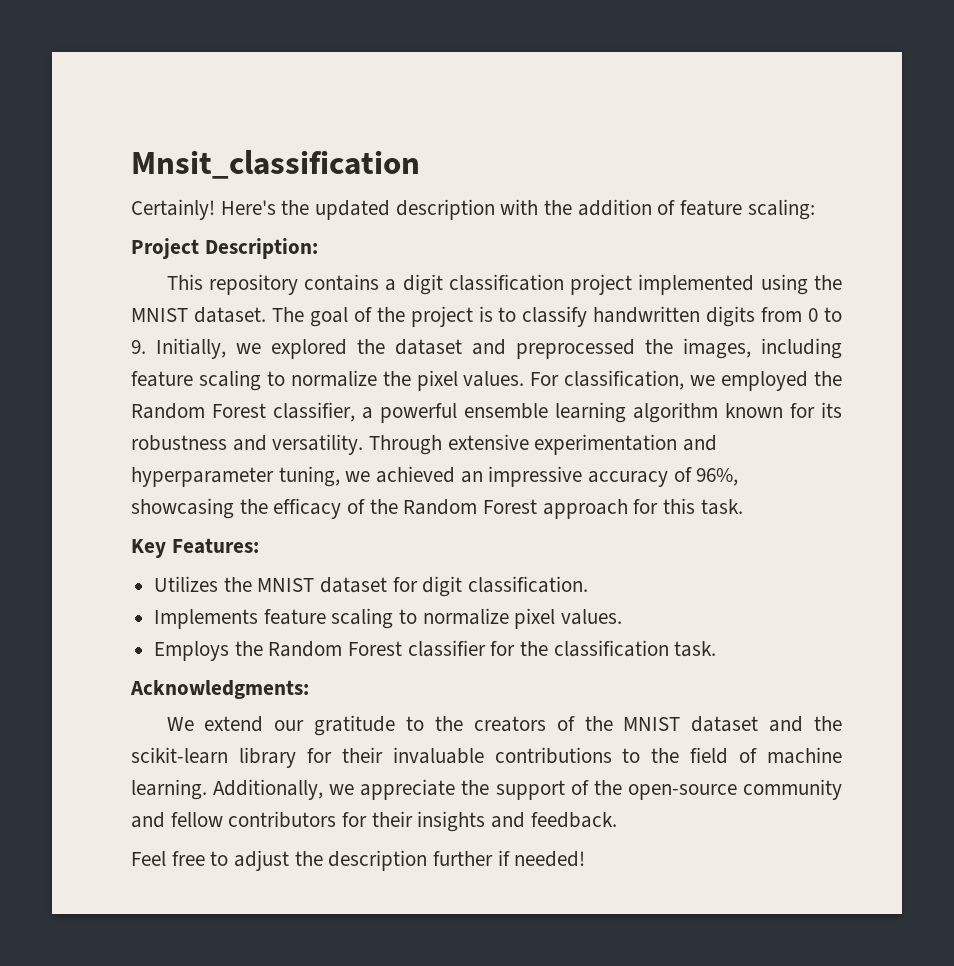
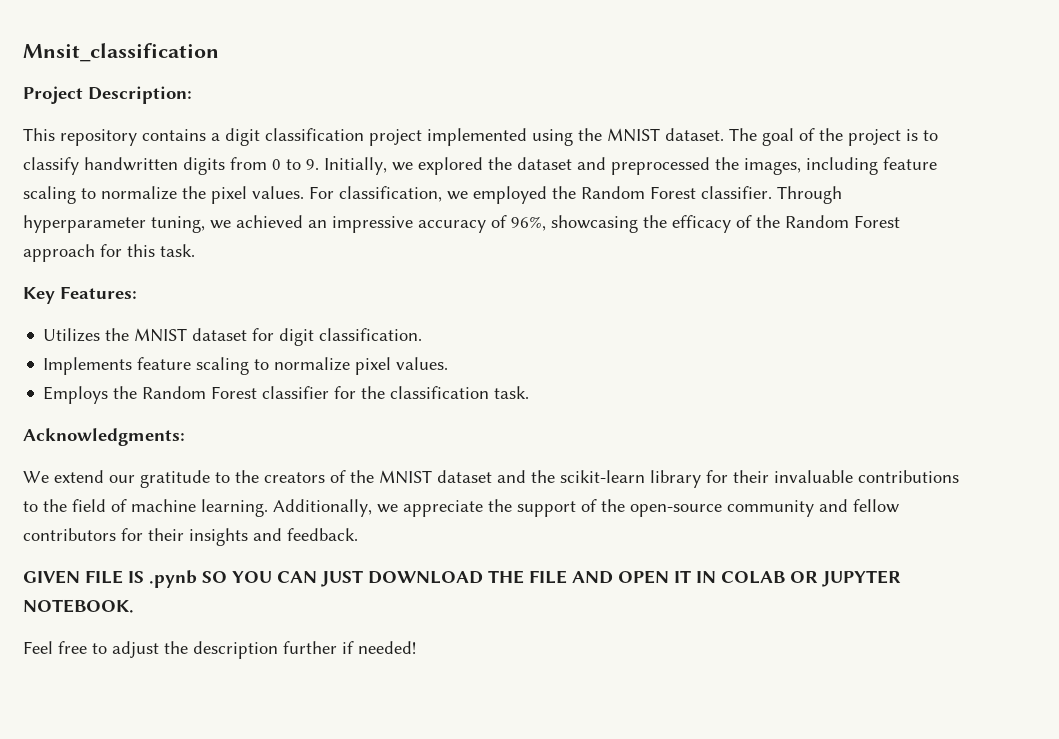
- Certainly! Here's the updated description with the addition of feature scaling:
- For classification, we employed the Random Forest classifier, a powerful ensemble learning algorithm known for its robustness and versatility. Through extensive experimentation and hyperparameter tuning, we achieved an impressive accuracy of 96%, showcasing the efficacy of the Random Forest approach for this task.
+ For classification, we employed the Random Forest classifier. Through hyperparameter tuning, we achieved an impressive accuracy of 96%, showcasing the efficacy of the Random Forest approach for this task.
+ GIVEN FILE IS .pynb SO YOU CAN JUST DOWNLOAD THE FILE AND OPEN IT IN COLAB OR JUPYTER NOTEBOOK.

